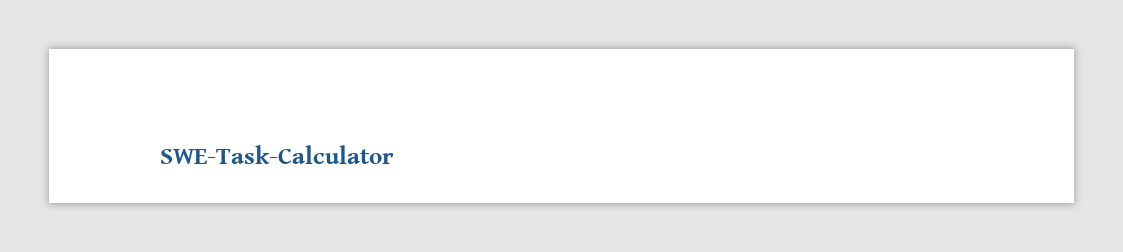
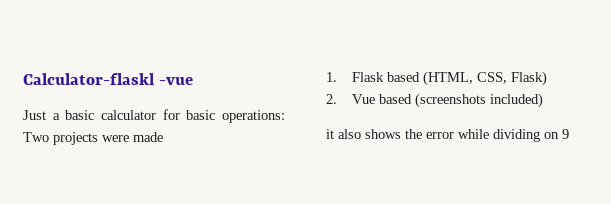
- SWE-Task-Calculator
+ Calculator-flaskl -vue
+ Just a basic calculator for basic operations: Two projects were made
+ 1. Flask based (HTML, CSS, Flask)
+ 2. Vue based (screenshots included)
+ it also shows the error while dividing on 9

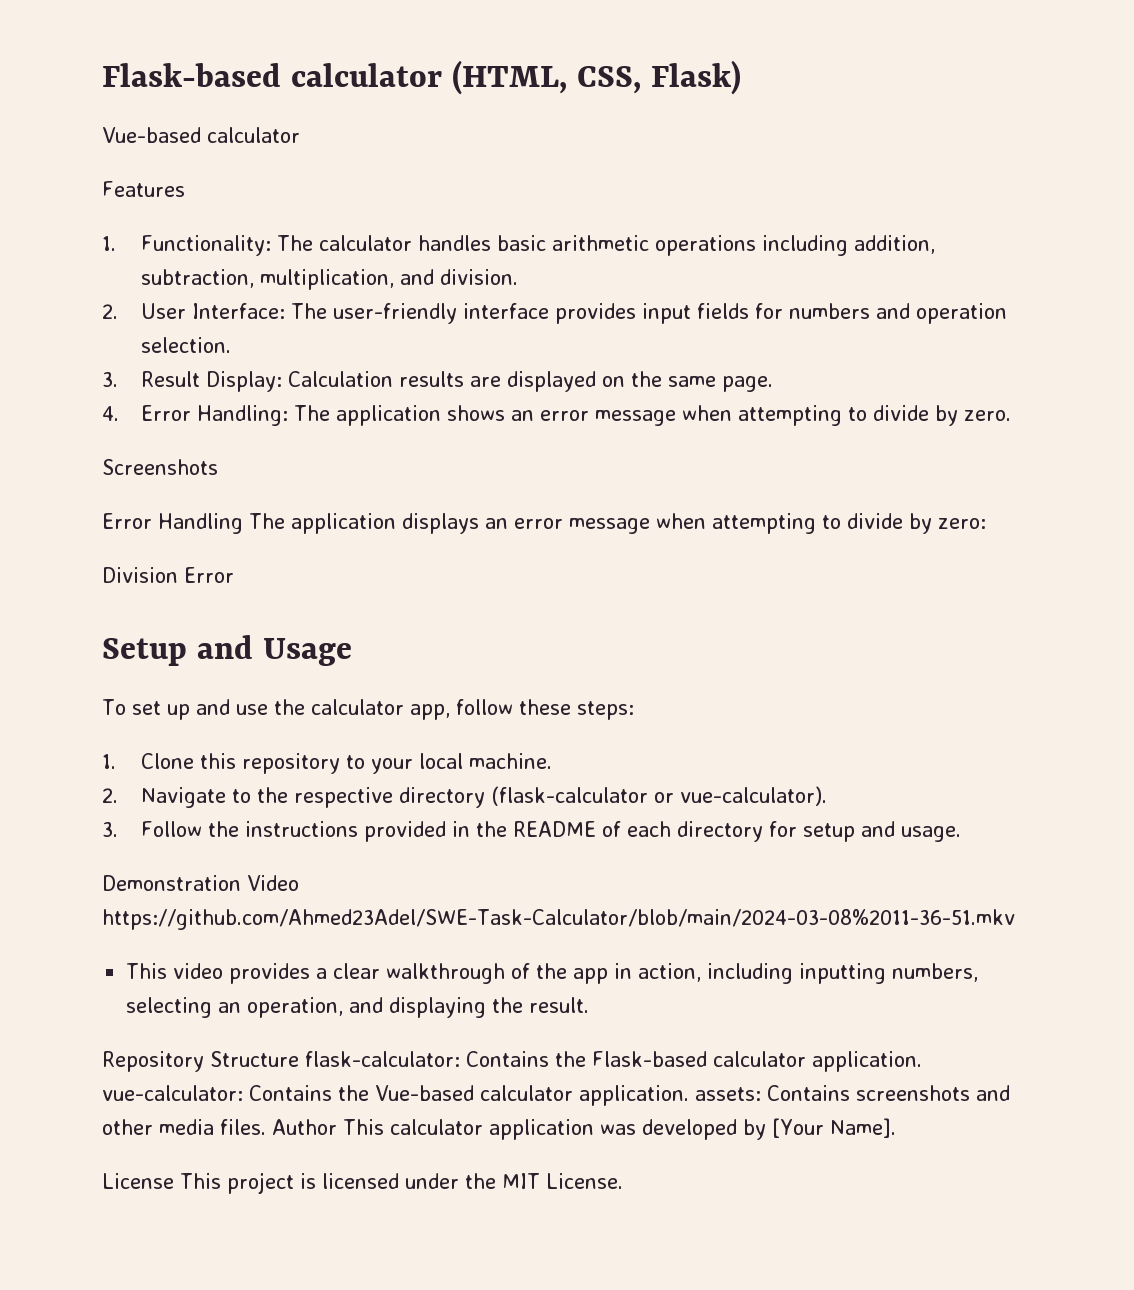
- Calculator-flaskl -vue
- Just a basic calculator for basic operations: Two projects were made
- 1. Flask based (HTML, CSS, Flask)
- 2. Vue based (screenshots included)
- it also shows the error while dividing on 9
+ Flask-based calculator (HTML, CSS, Flask)
+ Vue-based calculator
+ Features
+ 1. Functionality: The calculator handles basic arithmetic operations including addition, subtraction, multiplication, and division.
+ 2. User Interface: The user-friendly interface provides input fields for numbers and operation selection.
+ 3. Result Display: Calculation results are displayed on the same page.
+ 4. Error Handling: The application shows an error message when attempting to divide by zero.
+ Screenshots
+ Error Handling The application displays an error message when attempting to divide by zero:
+ Division Error
+ Setup and Usage
+ To set up and use the calculator app, follow these steps:
+ 1. Clone this repository to your local machine.
+ 2. Navigate to the respective directory (flask-calculator or vue-calculator).
+ 3. Follow the instructions provided in the README of each directory for setup and usage.
+ Demonstration Video https://github.com/Ahmed23Adel/SWE-Task-Calculator/blob/main/2024-03-08%2011-36-51.mkv
+ This video provides a clear walkthrough of the app in action, including inputting numbers, selecting an operation, and displaying the result.
+ Repository Structure flask-calculator: Contains the Flask-based calculator application. vue-calculator: Contains the Vue-based calculator application. assets: Contains screenshots and other media files. Author This calculator application was developed by [Your Name].
+ License This project is licensed under the MIT License.

